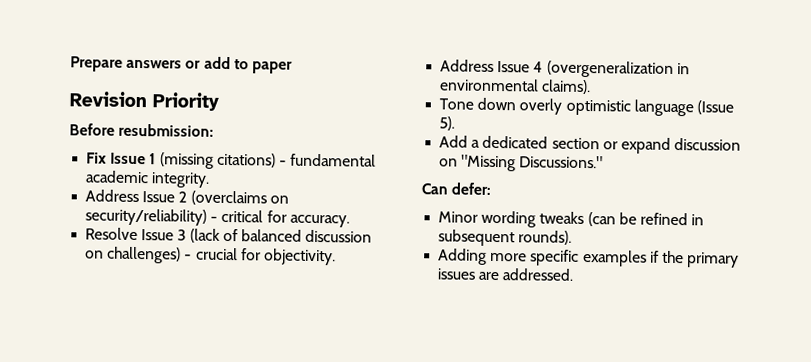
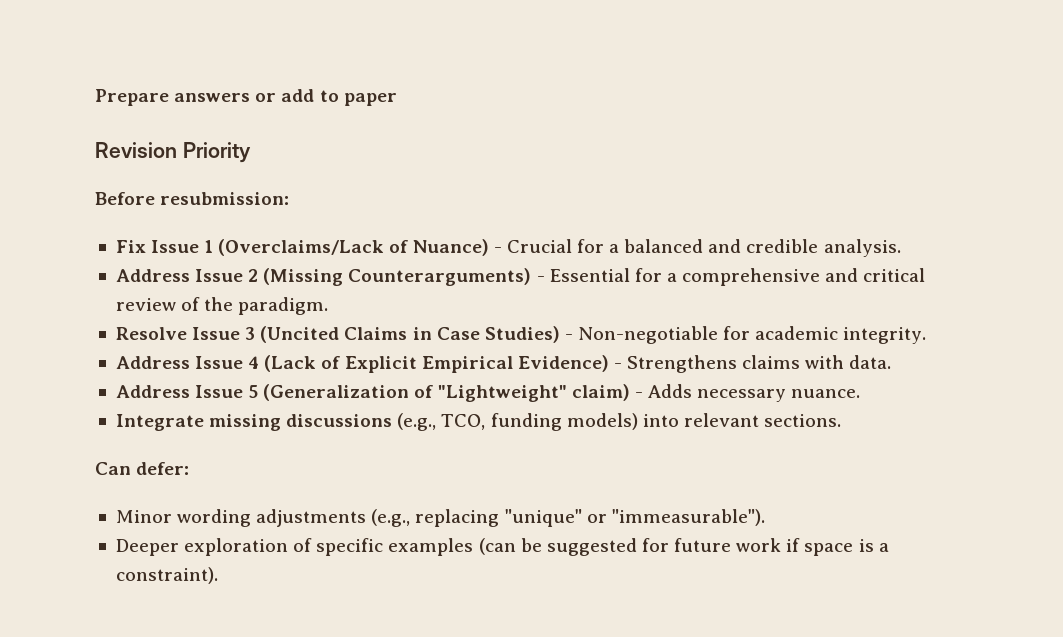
- Fix Issue 1 (missing citations) - fundamental academic integrity.
- Address Issue 2 (overclaims on security/reliability) - critical for accuracy.
- Resolve Issue 3 (lack of balanced discussion on challenges) - crucial for objectivity.
- Address Issue 4 (overgeneralization in environmental claims).
- Tone down overly optimistic language (Issue 5).
- Add a dedicated section or expand discussion on "Missing Discussions."
+ Fix Issue 1 (Overclaims/Lack of Nuance) - Crucial for a balanced and credible analysis.
+ Address Issue 2 (Missing Counterarguments) - Essential for a comprehensive and critical review of the paradigm.
+ Resolve Issue 3 (Uncited Claims in Case Studies) - Non-negotiable for academic integrity.
+ Address Issue 4 (Lack of Explicit Empirical Evidence) - Strengthens claims with data.
+ Address Issue 5 (Generalization of "Lightweight" claim) - Adds necessary nuance.
+ Integrate missing discussions (e.g., TCO, funding models) into relevant sections.
  Can defer:
- Minor wording tweaks (can be refined in subsequent rounds).
- Adding more specific examples if the primary issues are addressed.
+ Minor wording adjustments (e.g., replacing "unique" or "immeasurable").
+ Deeper exploration of specific examples (can be suggested for future work if space is a constraint).

